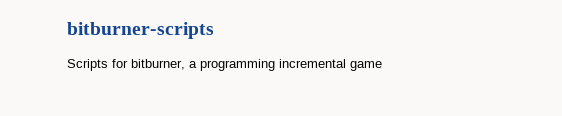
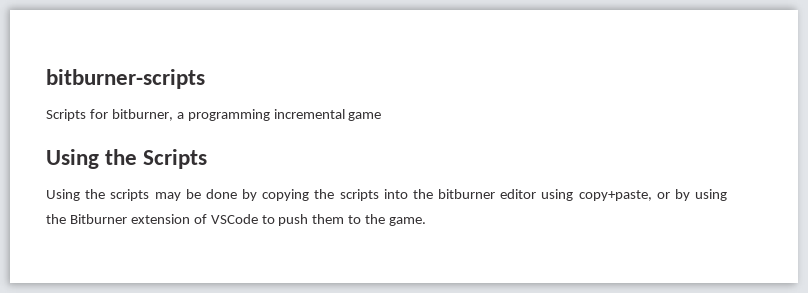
+ Using the Scripts
+ Using the scripts may be done by copying the scripts into the bitburner editor using copy+paste, or by using the Bitburner extension of VSCode to push them to the game.

